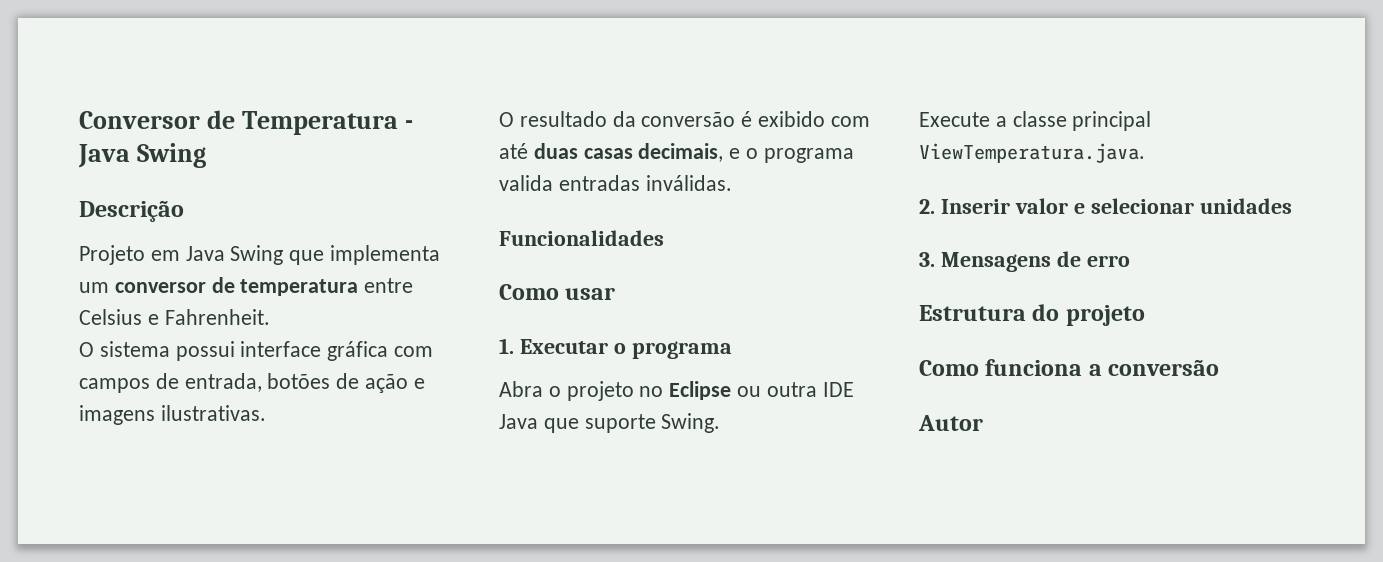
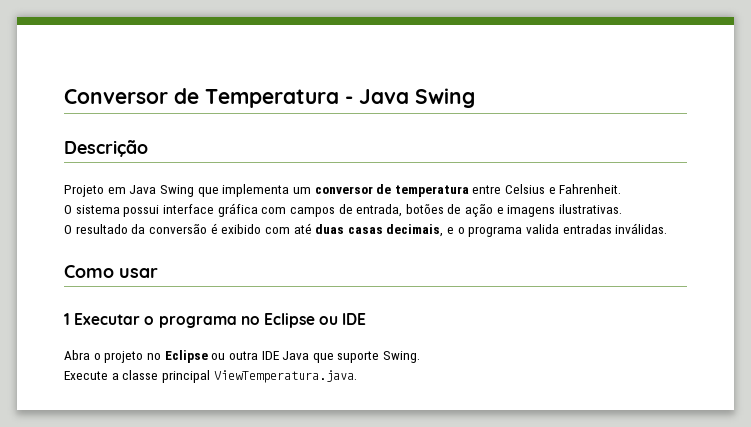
- Funcionalidades
- 1. Executar o programa
+ 1 Executar o programa no Eclipse ou IDE
- 2. Inserir valor e selecionar unidades
- 3. Mensagens de erro
- Estrutura do projeto
- Como funciona a conversão
- Autor

